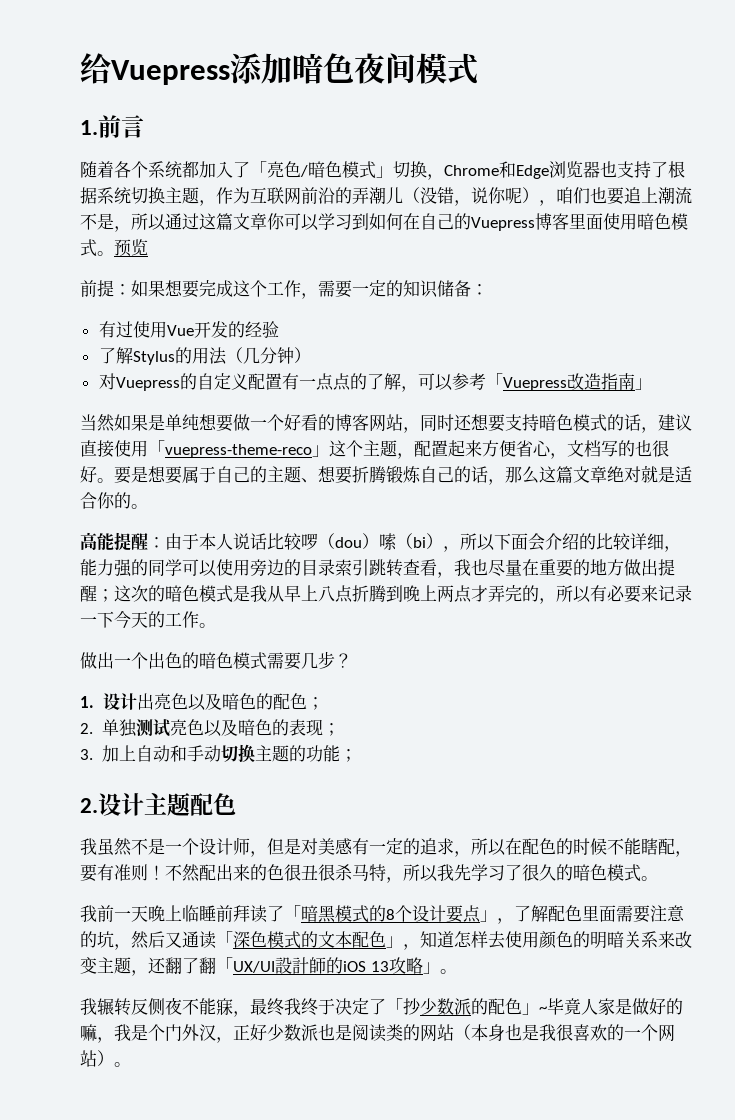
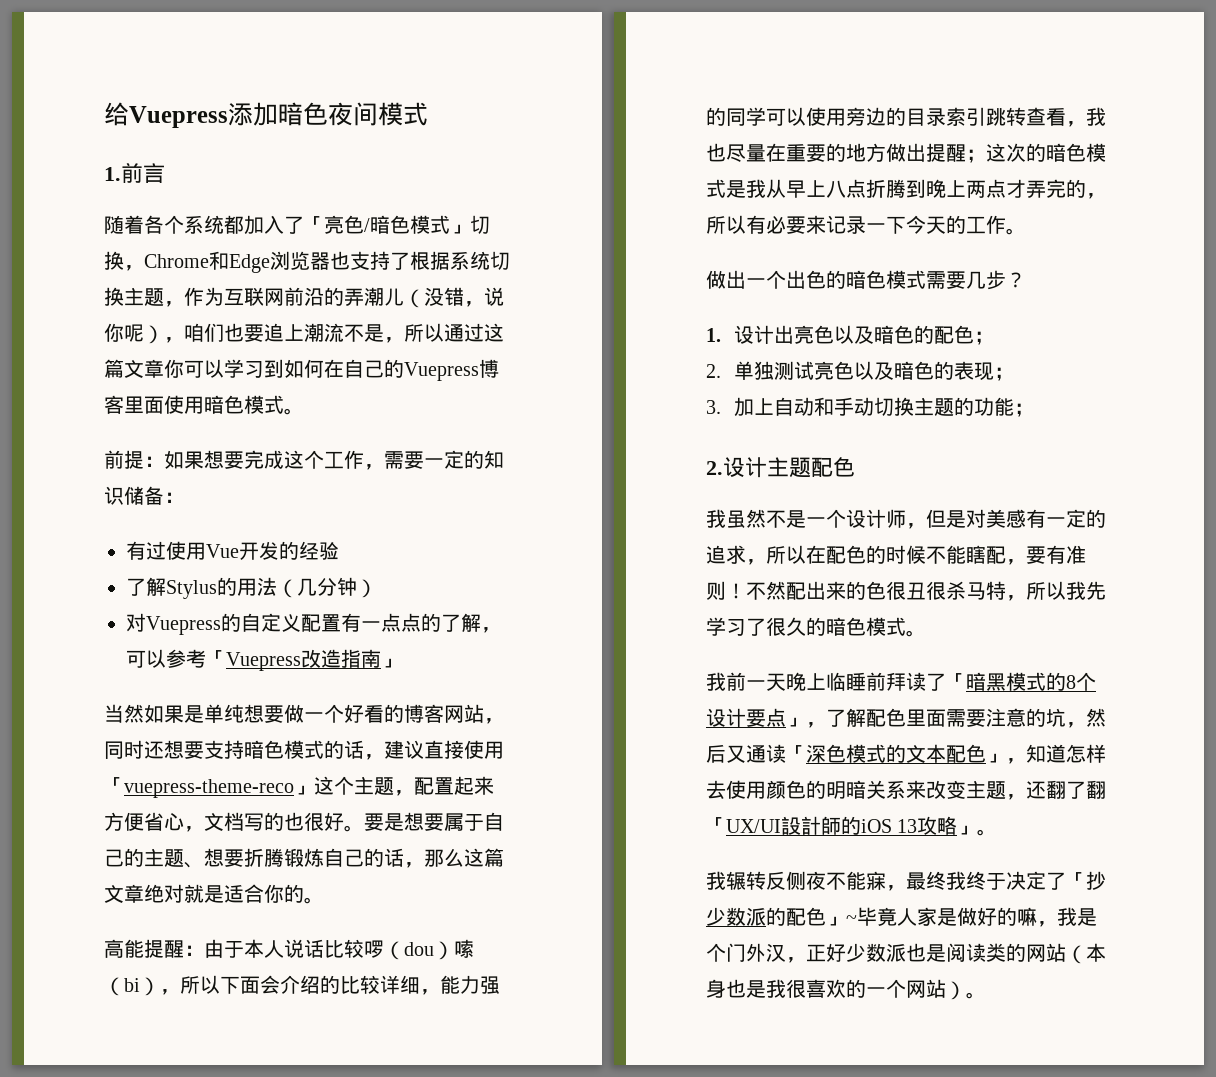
- 预览

